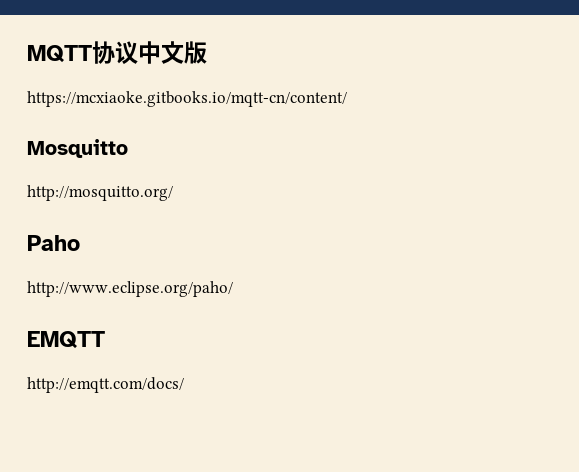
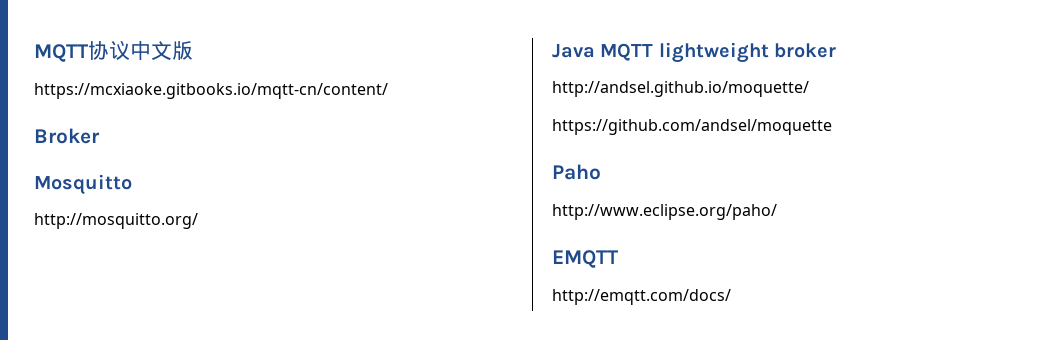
+ Broker
+ Java MQTT lightweight broker
+ http://andsel.github.io/moquette/
+ https://github.com/andsel/moquette

